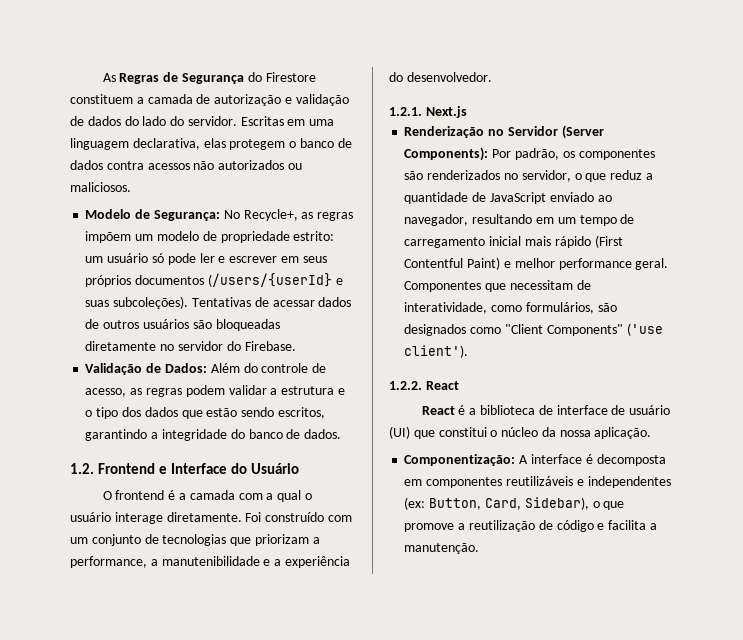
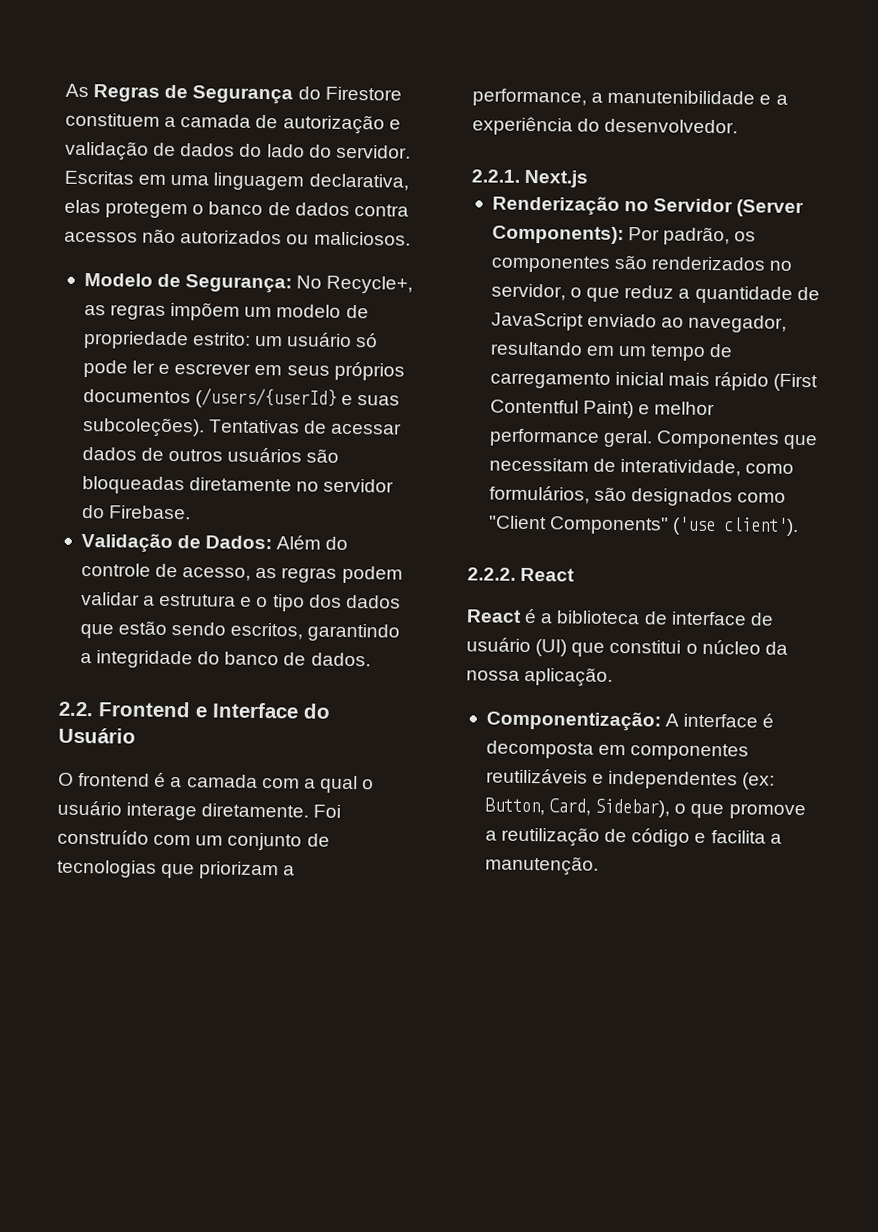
- 1.2. Frontend e Interface do Usuário
+ 2.2. Frontend e Interface do Usuário
- 1.2.1. Next.js
+ 2.2.1. Next.js
- 1.2.2. React
+ 2.2.2. React

